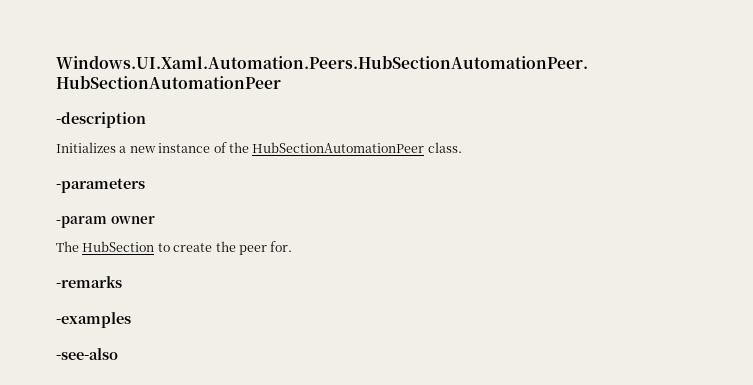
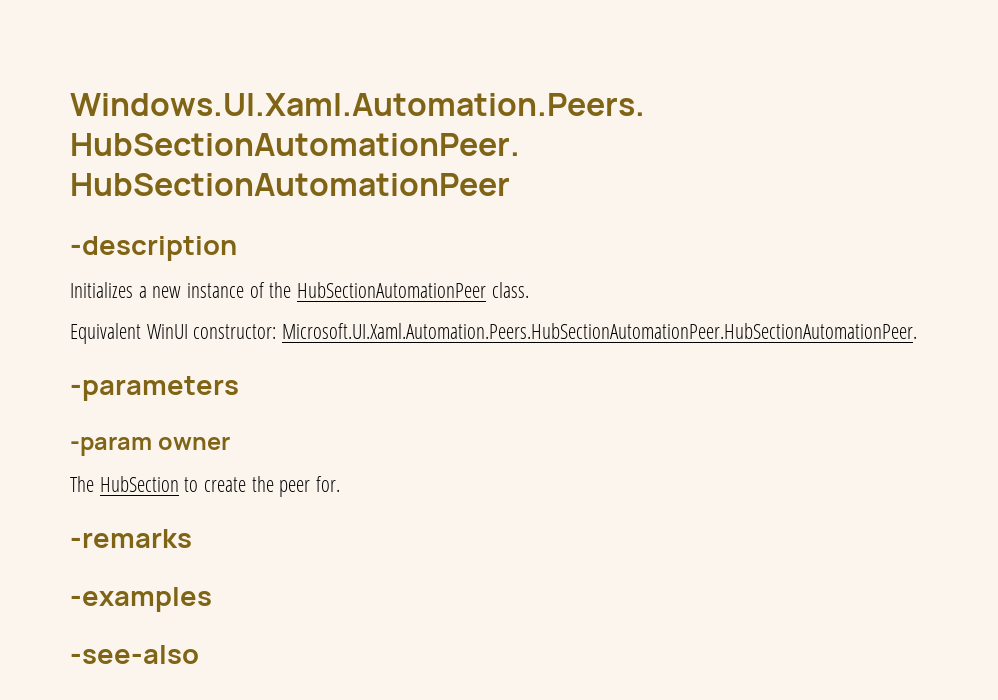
+ Equivalent WinUI constructor: Microsoft.UI.Xaml.Automation.Peers.HubSectionAutomationPeer.HubSectionAutomationPeer.

